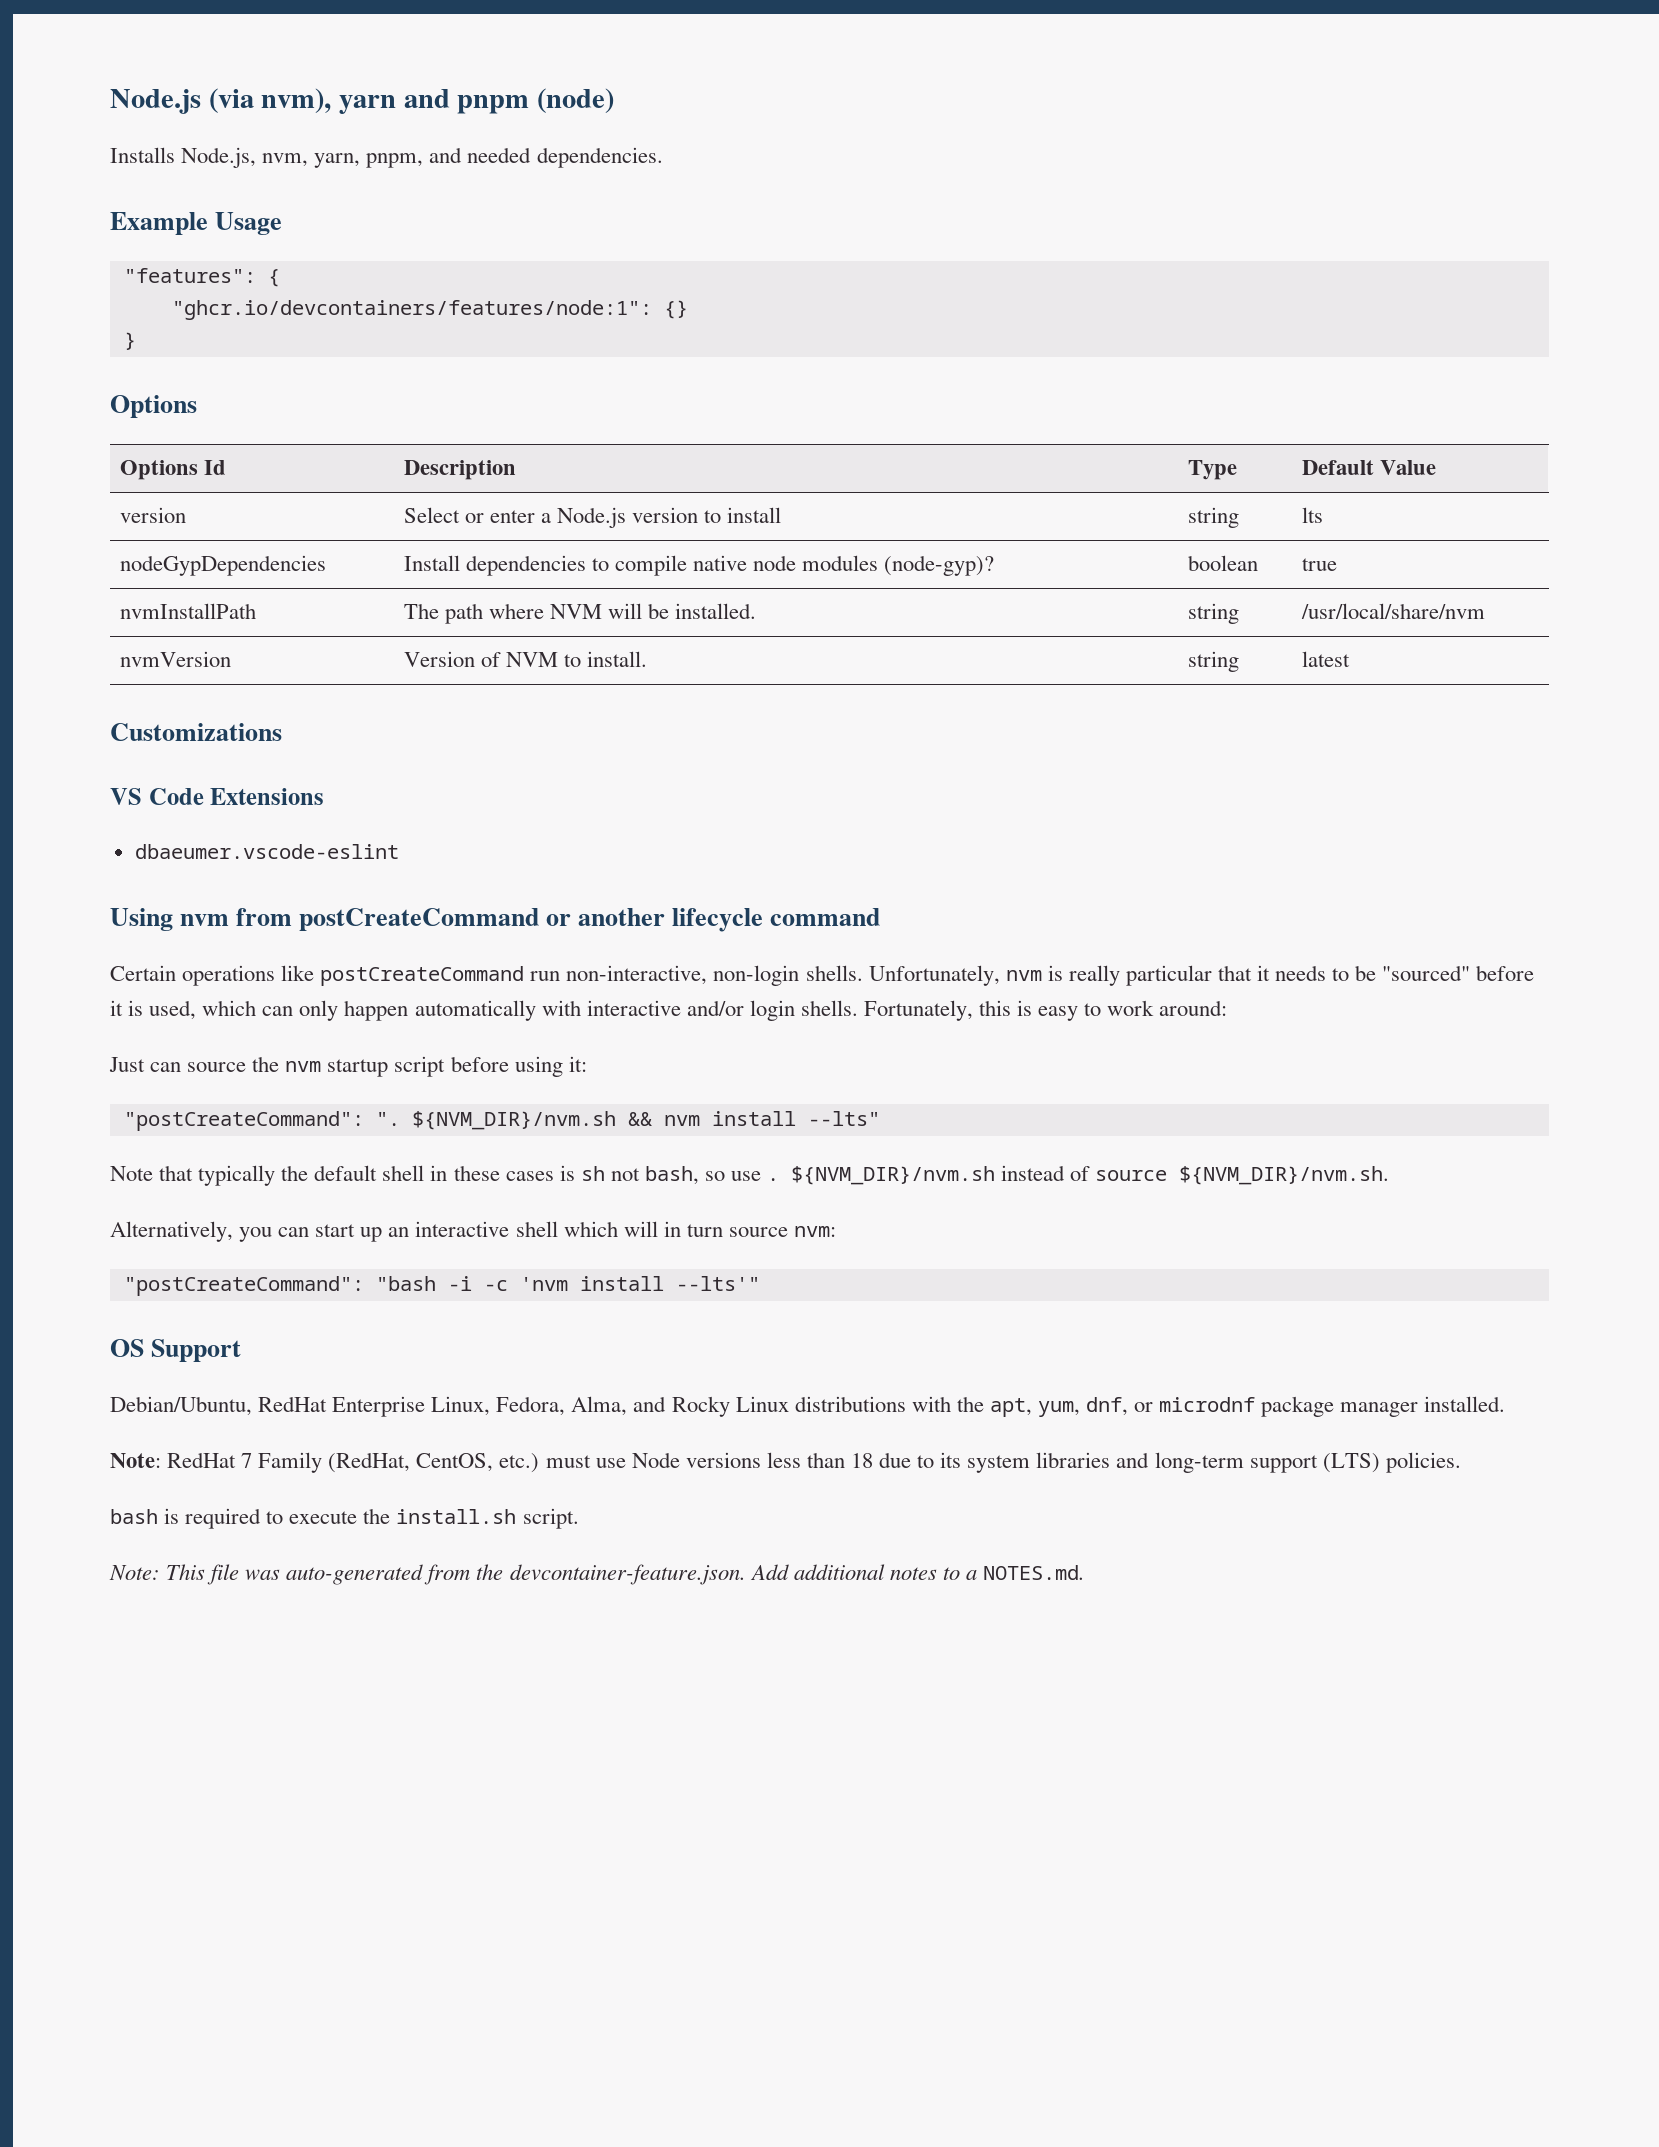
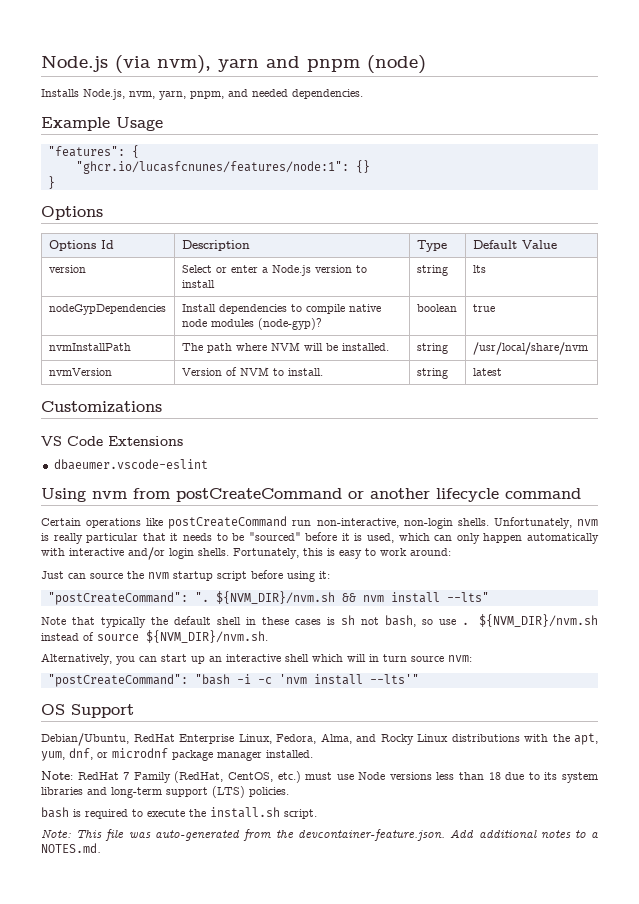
- "ghcr.io/devcontainers/features/node:1": {}
+ "ghcr.io/lucasfcnunes/features/node:1": {}

